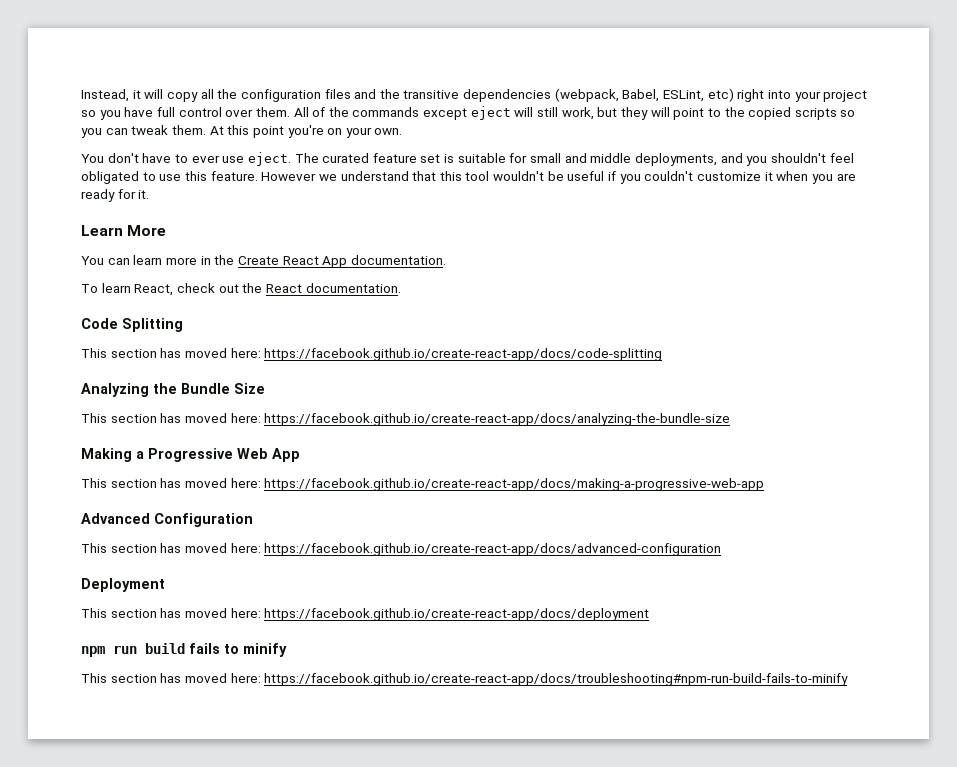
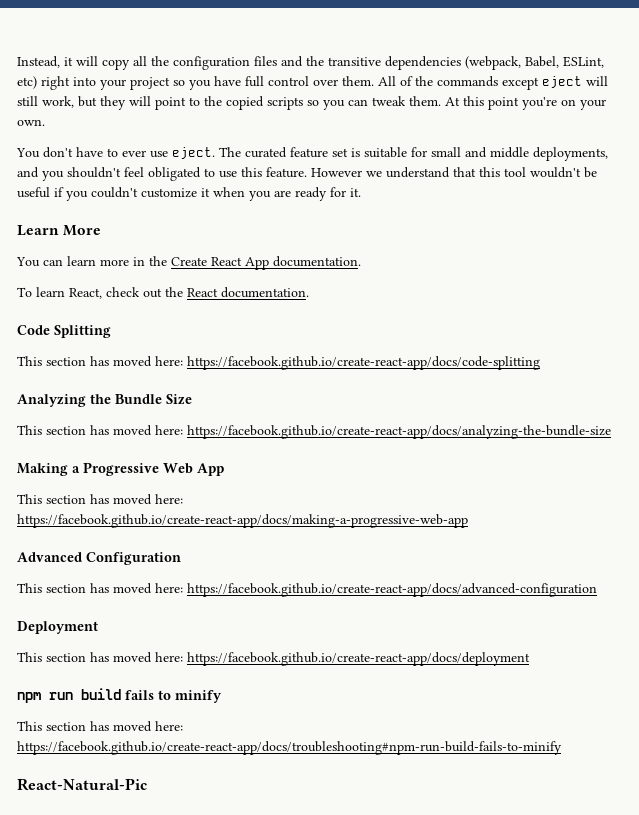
+ React-Natural-Pic

